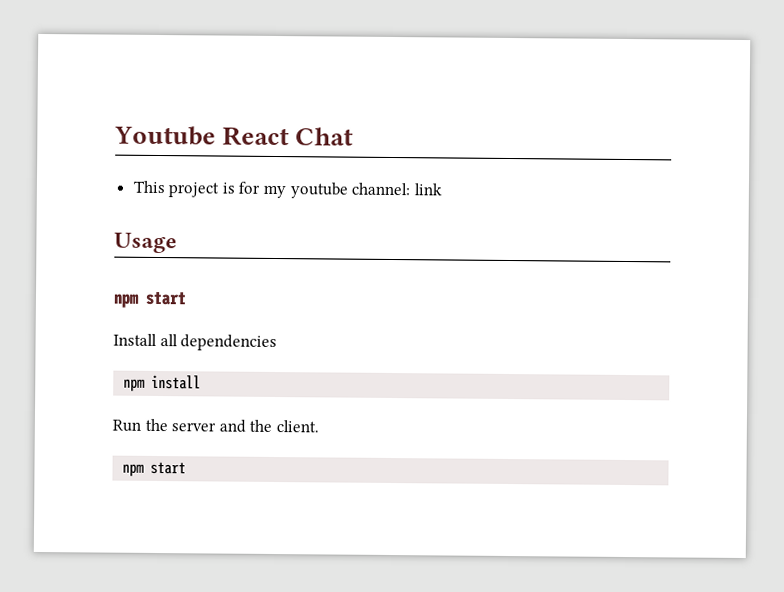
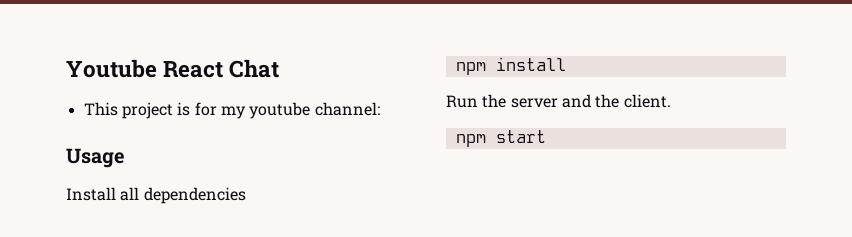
- This project is for my youtube channel: link
+ This project is for my youtube channel:
  Usage
- npm start

